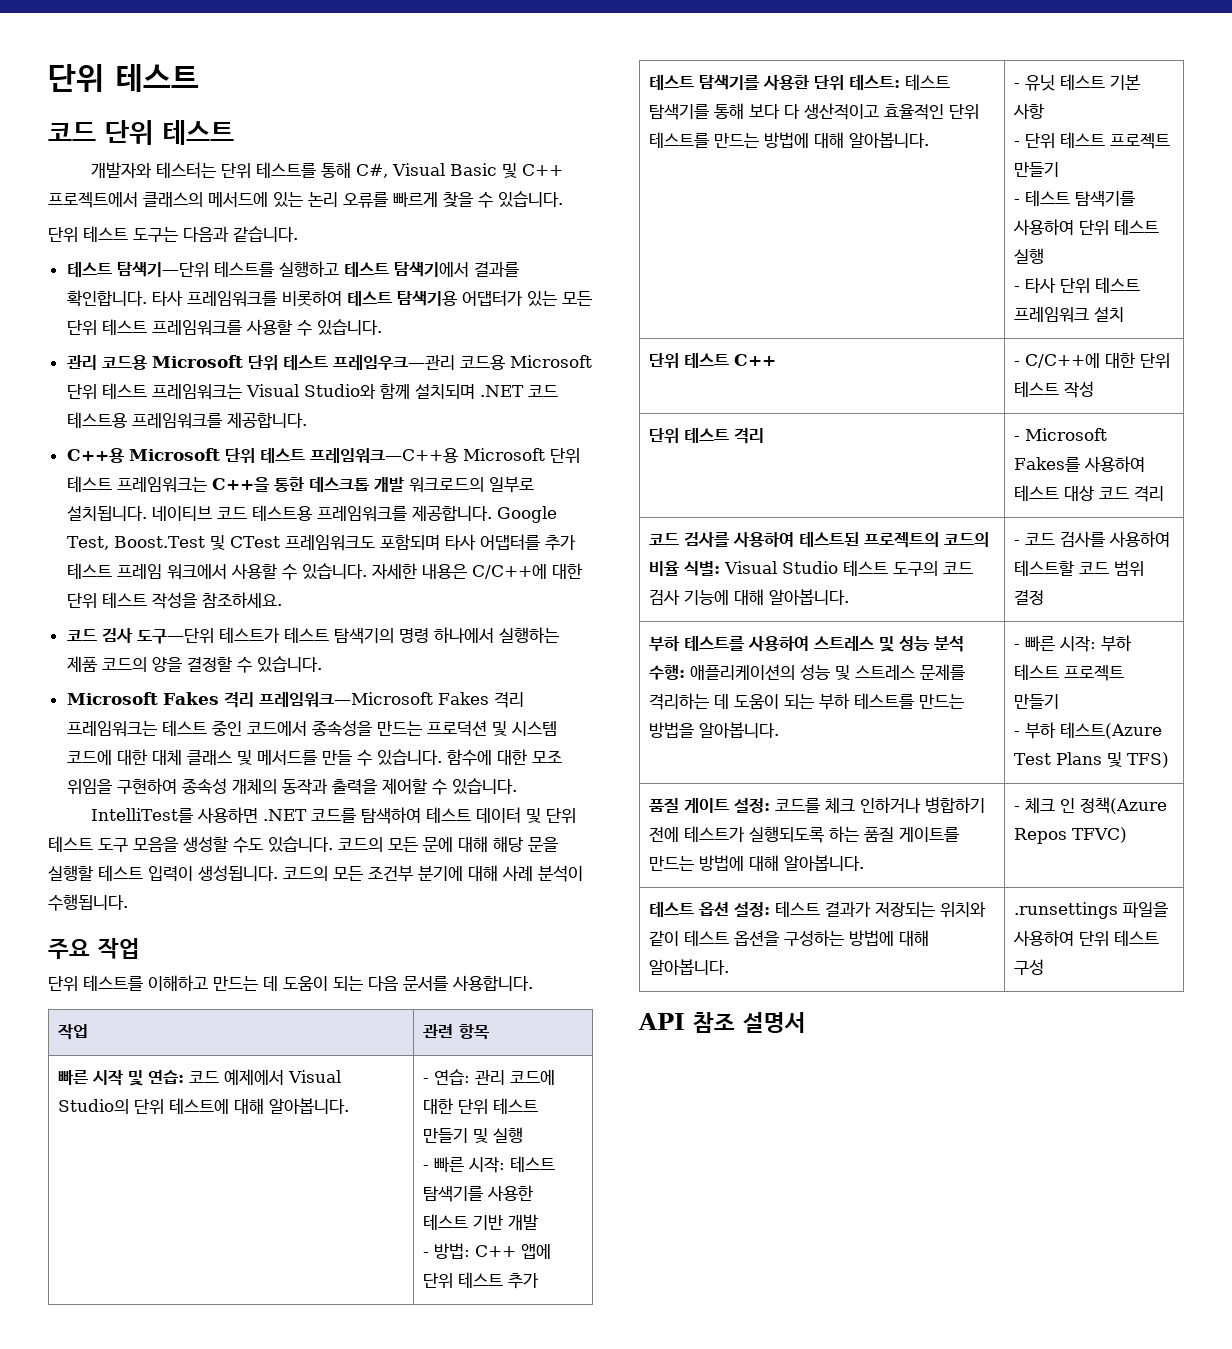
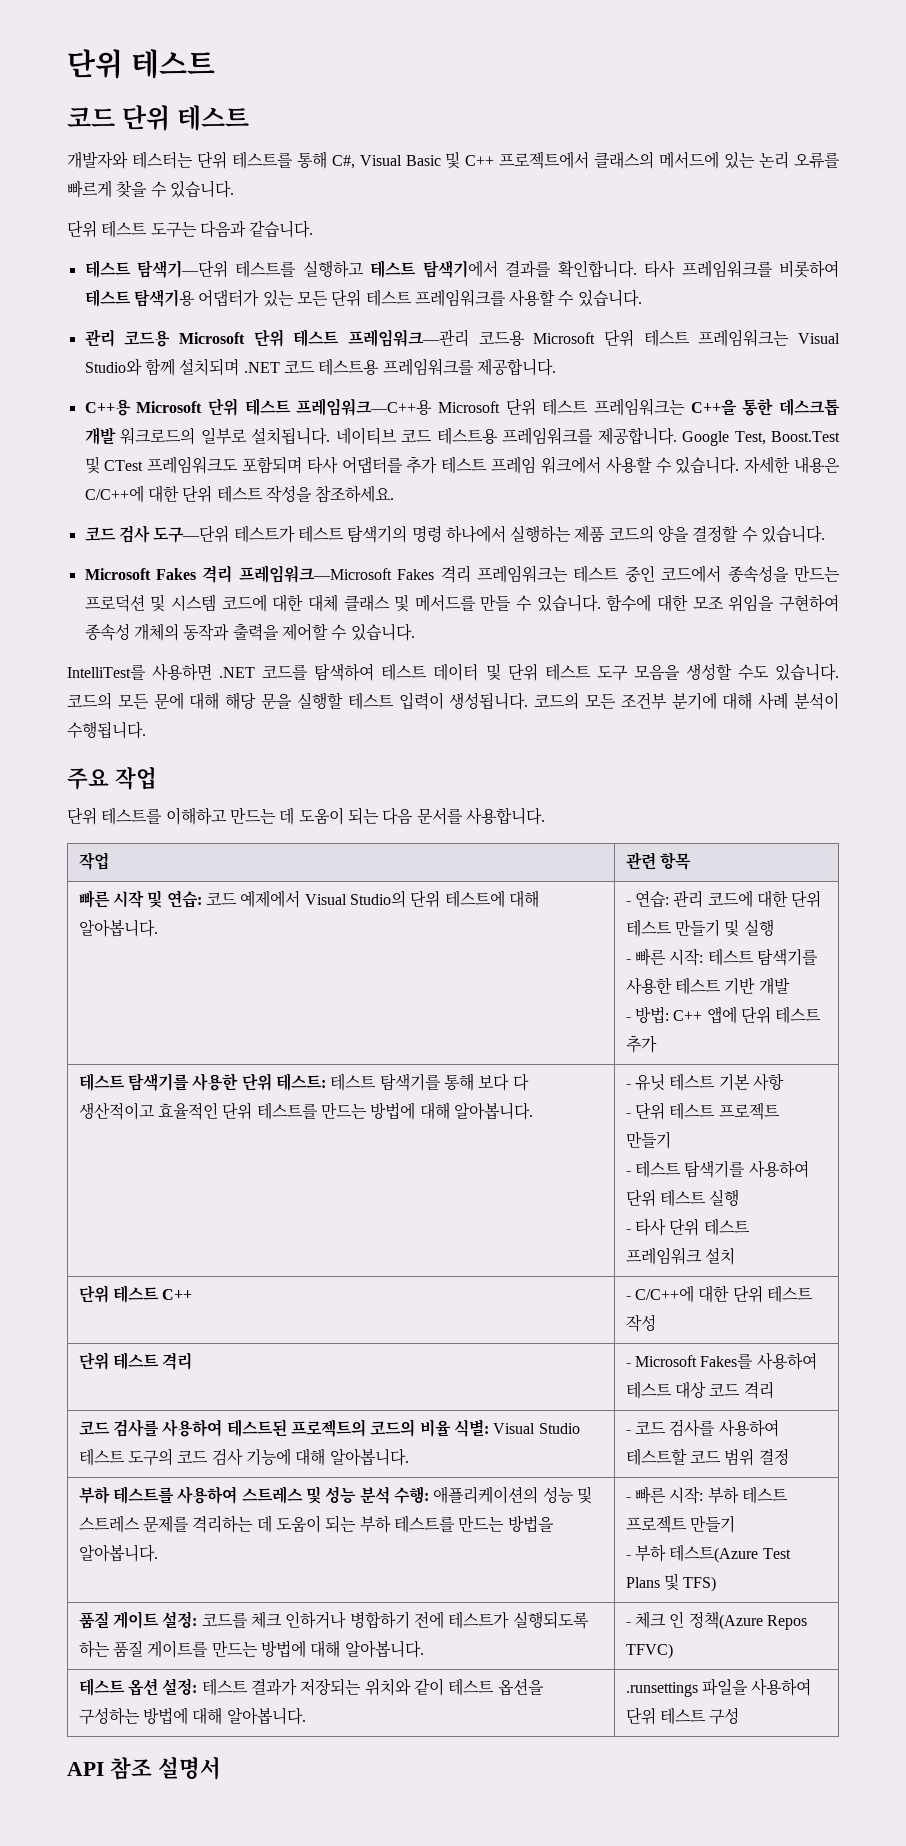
- 관리 코드용 Microsoft 단위 테스트 프레임우크—관리 코드용 Microsoft 단위 테스트 프레임워크는 Visual Studio와 함께 설치되며 .NET 코드 테스트용 프레임워크를 제공합니다.
+ 관리 코드용 Microsoft 단위 테스트 프레임워크—관리 코드용 Microsoft 단위 테스트 프레임워크는 Visual Studio와 함께 설치되며 .NET 코드 테스트용 프레임워크를 제공합니다.

